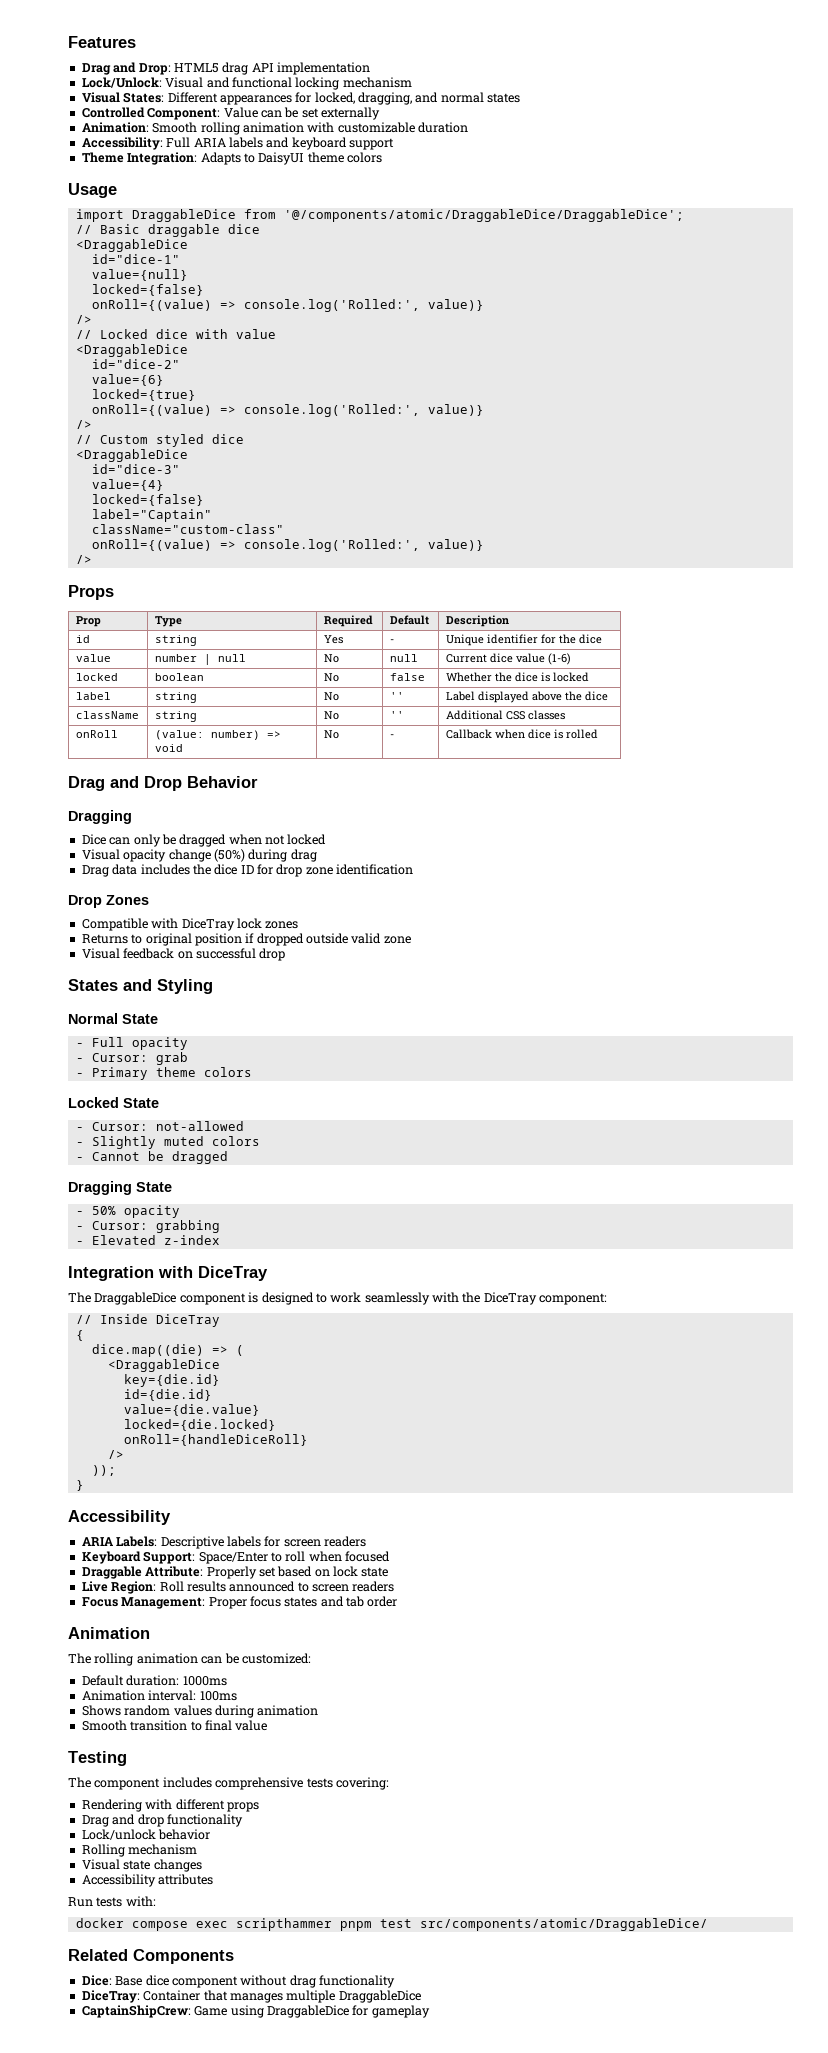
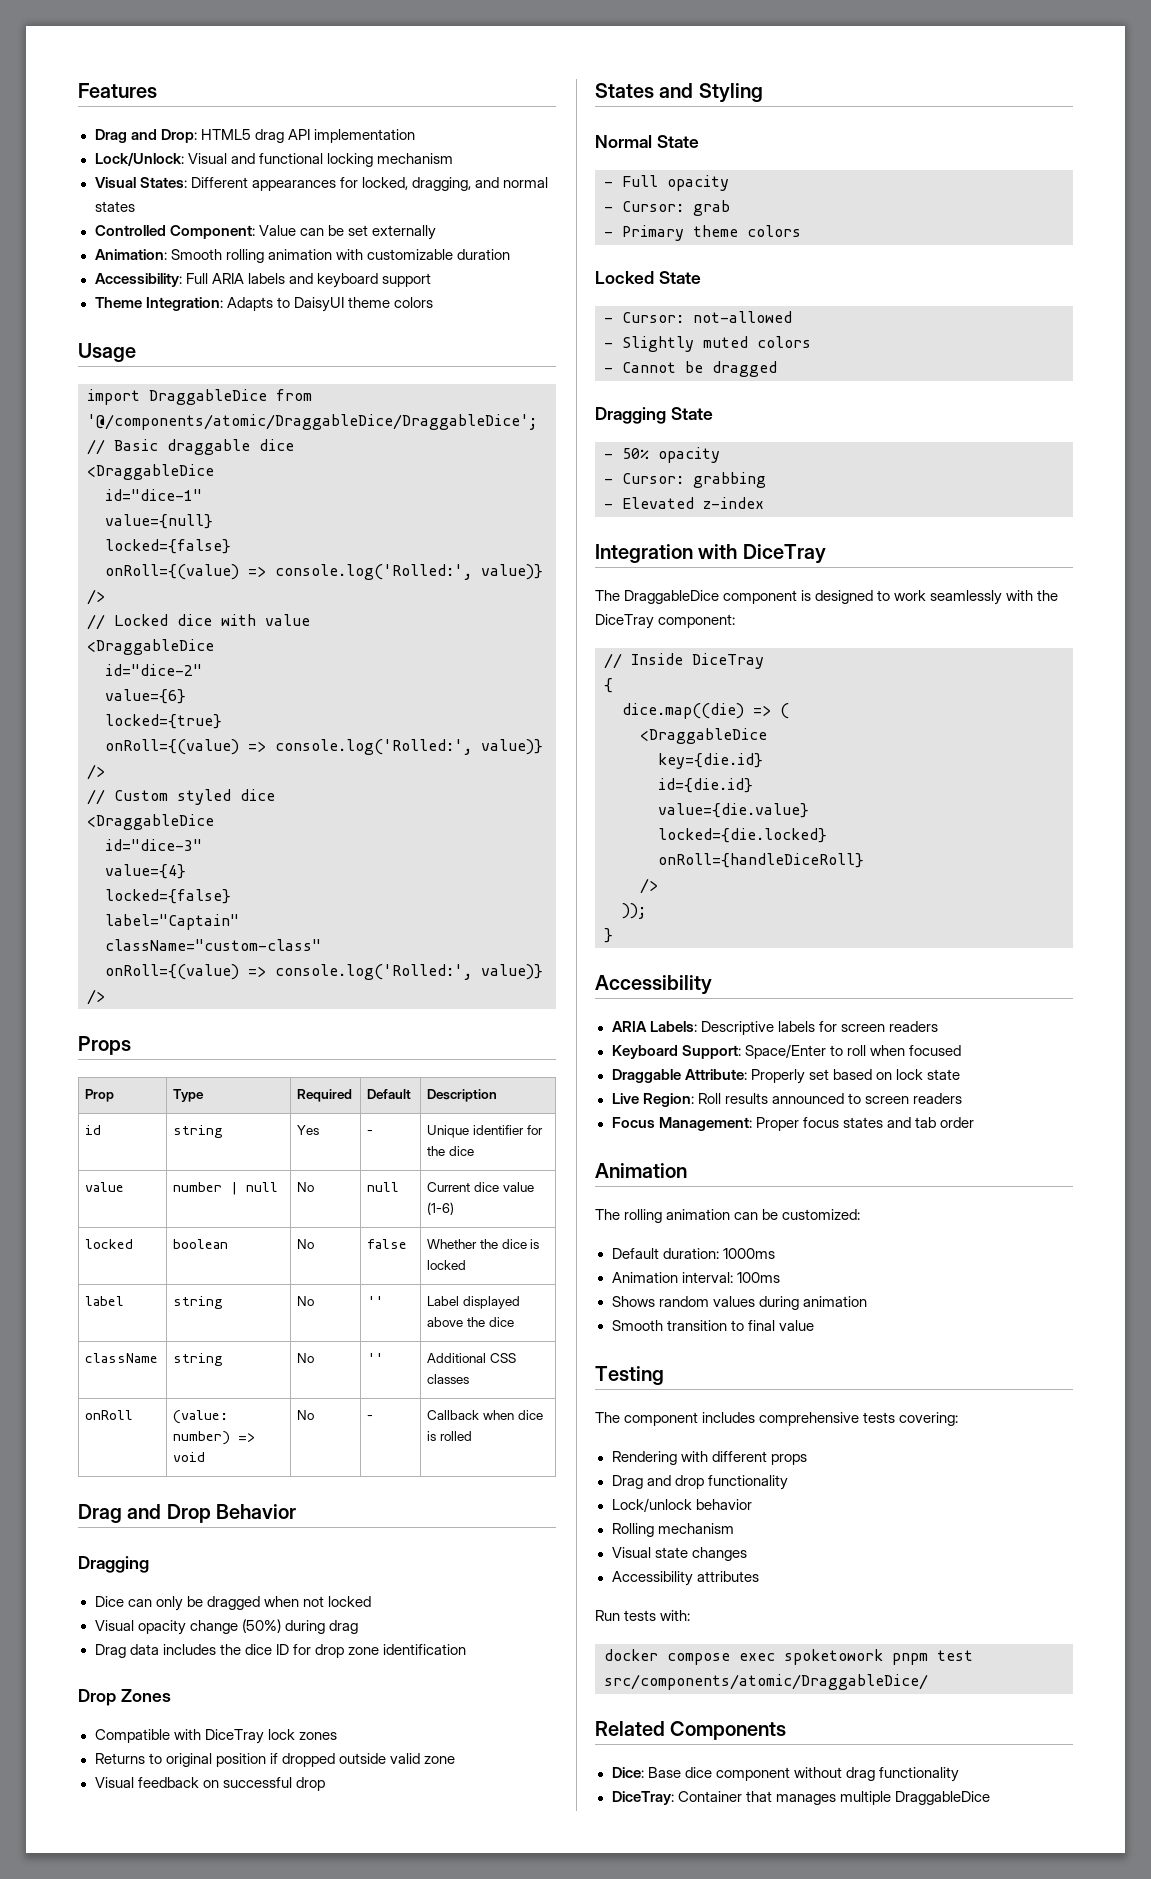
- docker compose exec scripthammer pnpm test src/components/atomic/DraggableDice/
+ docker compose exec spoketowork pnpm test src/components/atomic/DraggableDice/
- CaptainShipCrew: Game using DraggableDice for gameplay

